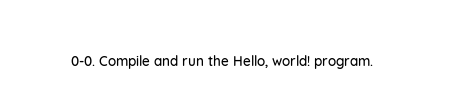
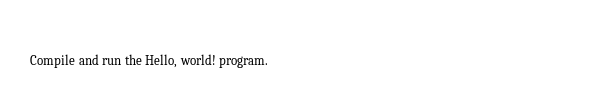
- 0-0.

